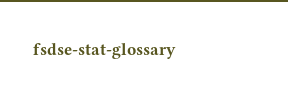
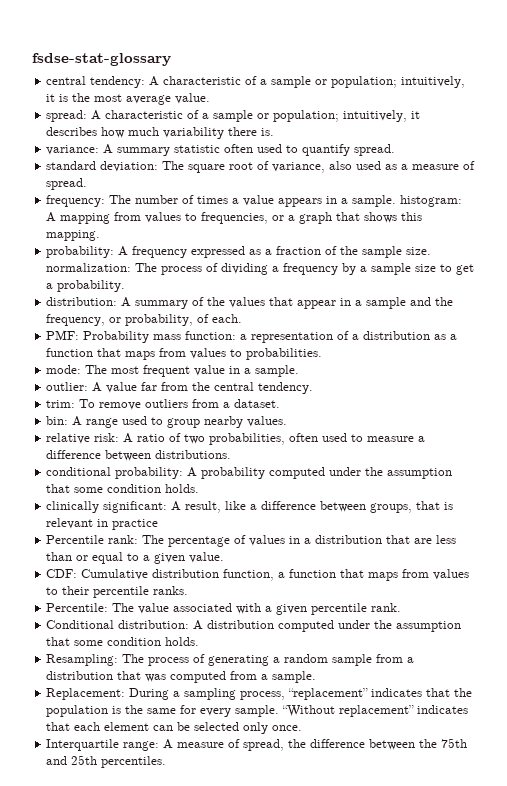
+ central tendency: A characteristic of a sample or population; intuitively, it is the most average value.
+ spread: A characteristic of a sample or population; intuitively, it describes how much variability there is.
+ variance: A summary statistic often used to quantify spread.
+ standard deviation: The square root of variance, also used as a measure of spread.
+ frequency: The number of times a value appears in a sample. histogram: A mapping from values to frequencies, or a graph that shows this mapping.
+ probability: A frequency expressed as a fraction of the sample size. normalization: The process of dividing a frequency by a sample size to get a probability.
+ distribution: A summary of the values that appear in a sample and the frequency, or probability, of each.
+ PMF: Probability mass function: a representation of a distribution as a function that maps from values to probabilities.
+ mode: The most frequent value in a sample.
+ outlier: A value far from the central tendency.
+ trim: To remove outliers from a dataset.
+ bin: A range used to group nearby values.
+ relative risk: A ratio of two probabilities, often used to measure a difference between distributions.
+ conditional probability: A probability computed under the assumption that some condition holds.
+ clinically significant: A result, like a difference between groups, that is relevant in practice
+ Percentile rank: The percentage of values in a distribution that are less than or equal to a given value.
+ CDF: Cumulative distribution function, a function that maps from values to their percentile ranks.
+ Percentile: The value associated with a given percentile rank.
+ Conditional distribution: A distribution computed under the assumption that some condition holds.
+ Resampling: The process of generating a random sample from a distribution that was computed from a sample.
+ Replacement: During a sampling process, “replacement” indicates that the population is the same for every sample. “Without replacement” indicates that each element can be selected only once.
+ Interquartile range: A measure of spread, the difference between the 75th and 25th percentiles.

